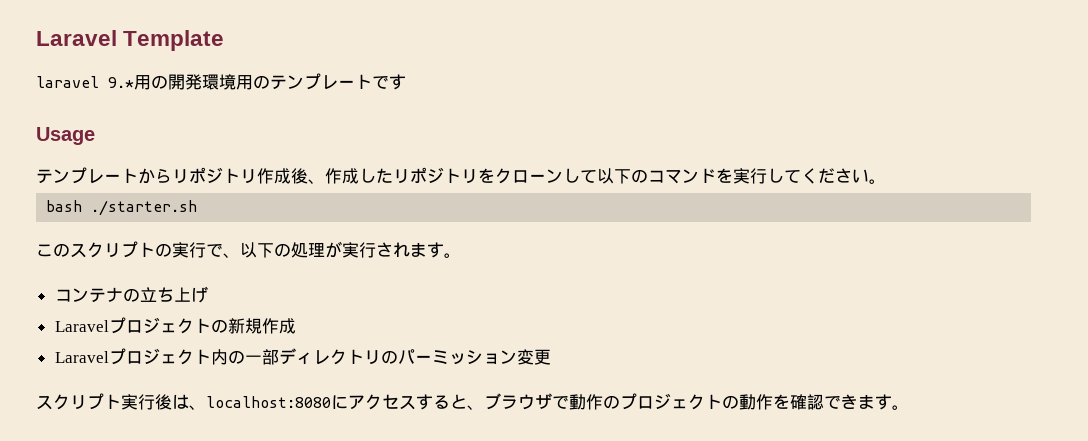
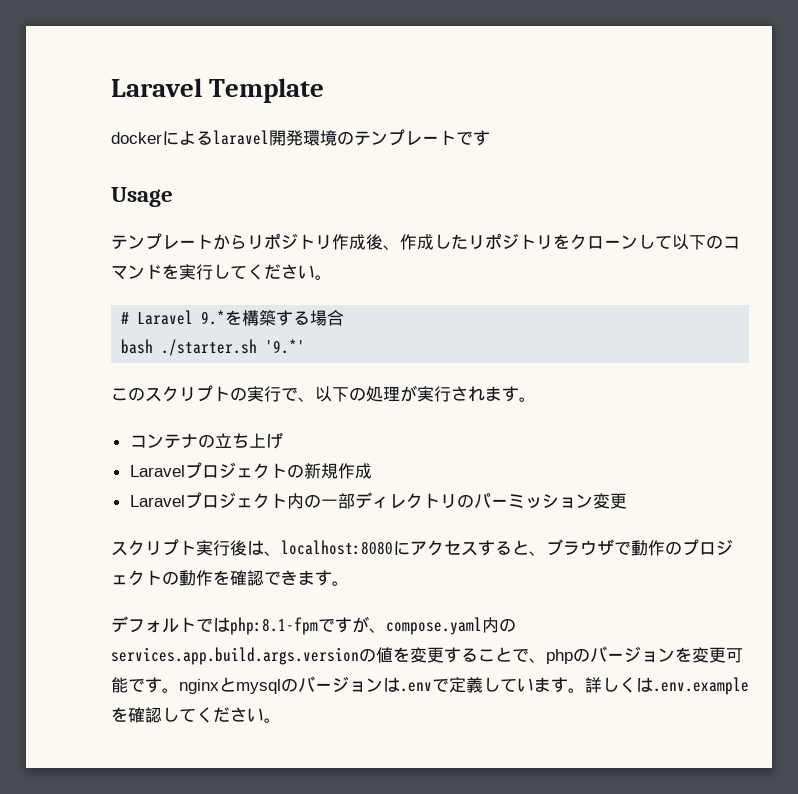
- laravel 9.*用の開発環境用のテンプレートです
+ dockerによるlaravel開発環境のテンプレートです
+ # Laravel 9.*を構築する場合
- bash ./starter.sh
+ bash ./starter.sh '9.*'
+ デフォルトではphp:8.1-fpmですが、compose.yaml内のservices.app.build.args.versionの値を変更することで、phpのバージョンを変更可能です。nginxとmysqlのバージョンは.envで定義しています。詳しくは.env.exampleを確認してください。

